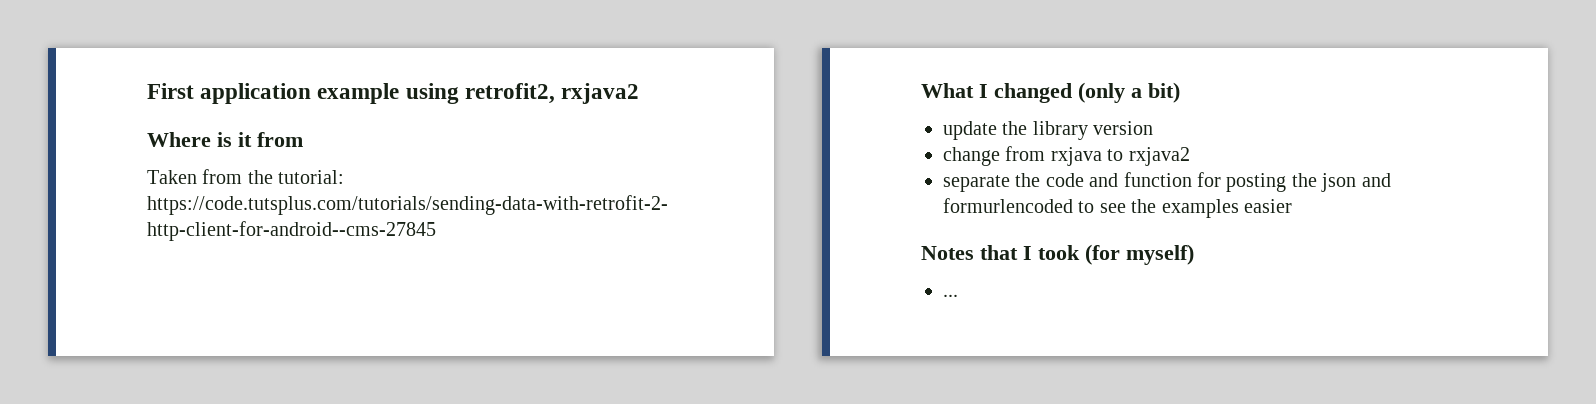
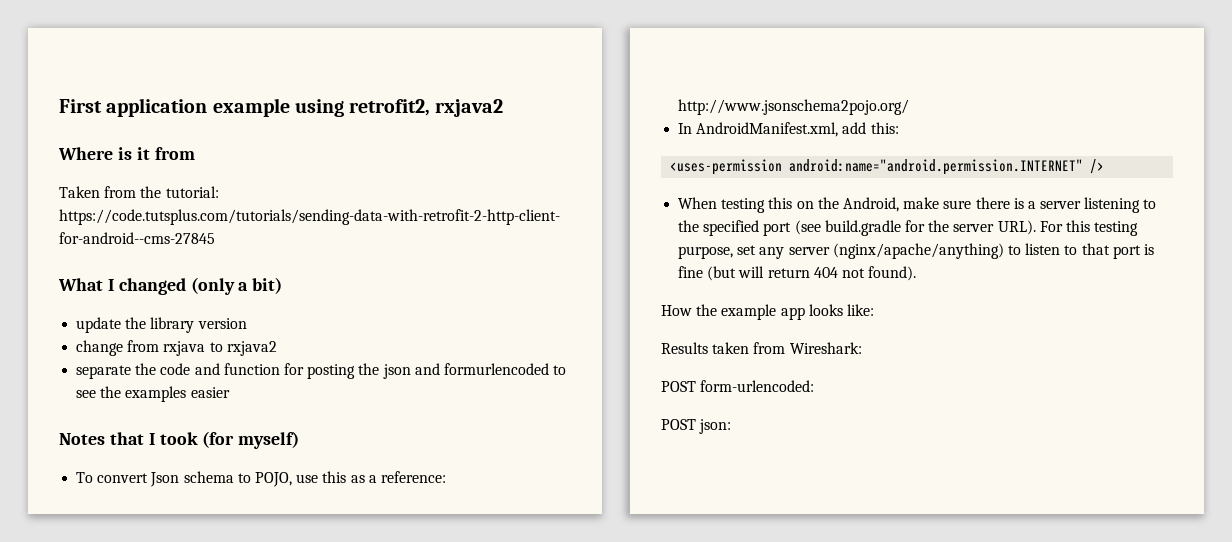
- ...
+ To convert Json schema to POJO, use this as a reference: http://www.jsonschema2pojo.org/
+ In AndroidManifest.xml, add this:
+ <uses-permission android:name="android.permission.INTERNET" />
+ When testing this on the Android, make sure there is a server listening to the specified port (see build.gradle for the server URL). For this testing purpose, set any server (nginx/apache/anything) to listen to that port is fine (but will return 404 not found).
+ How the example app looks like:
+ Results taken from Wireshark:
+ POST form-urlencoded:
+ POST json:

